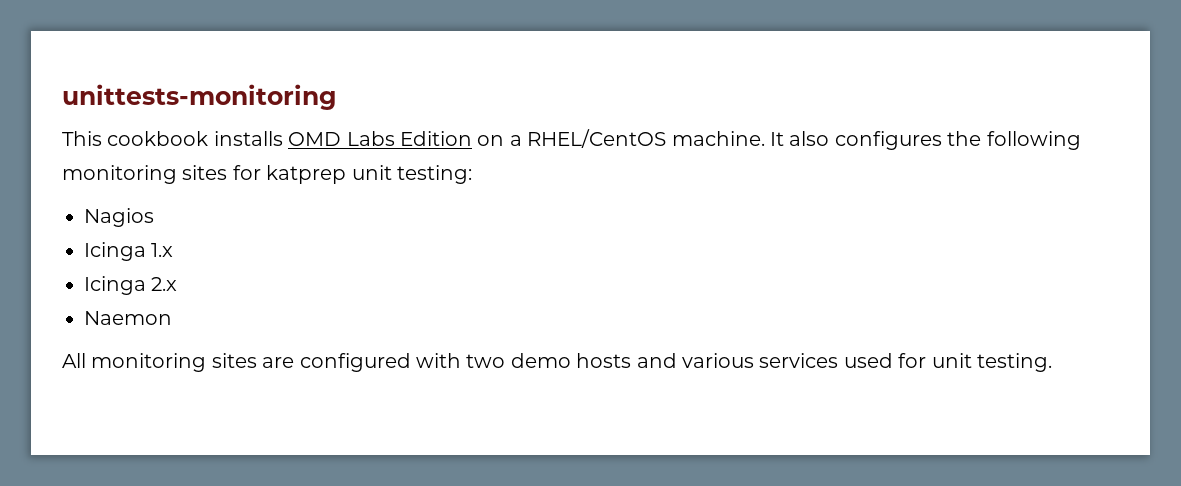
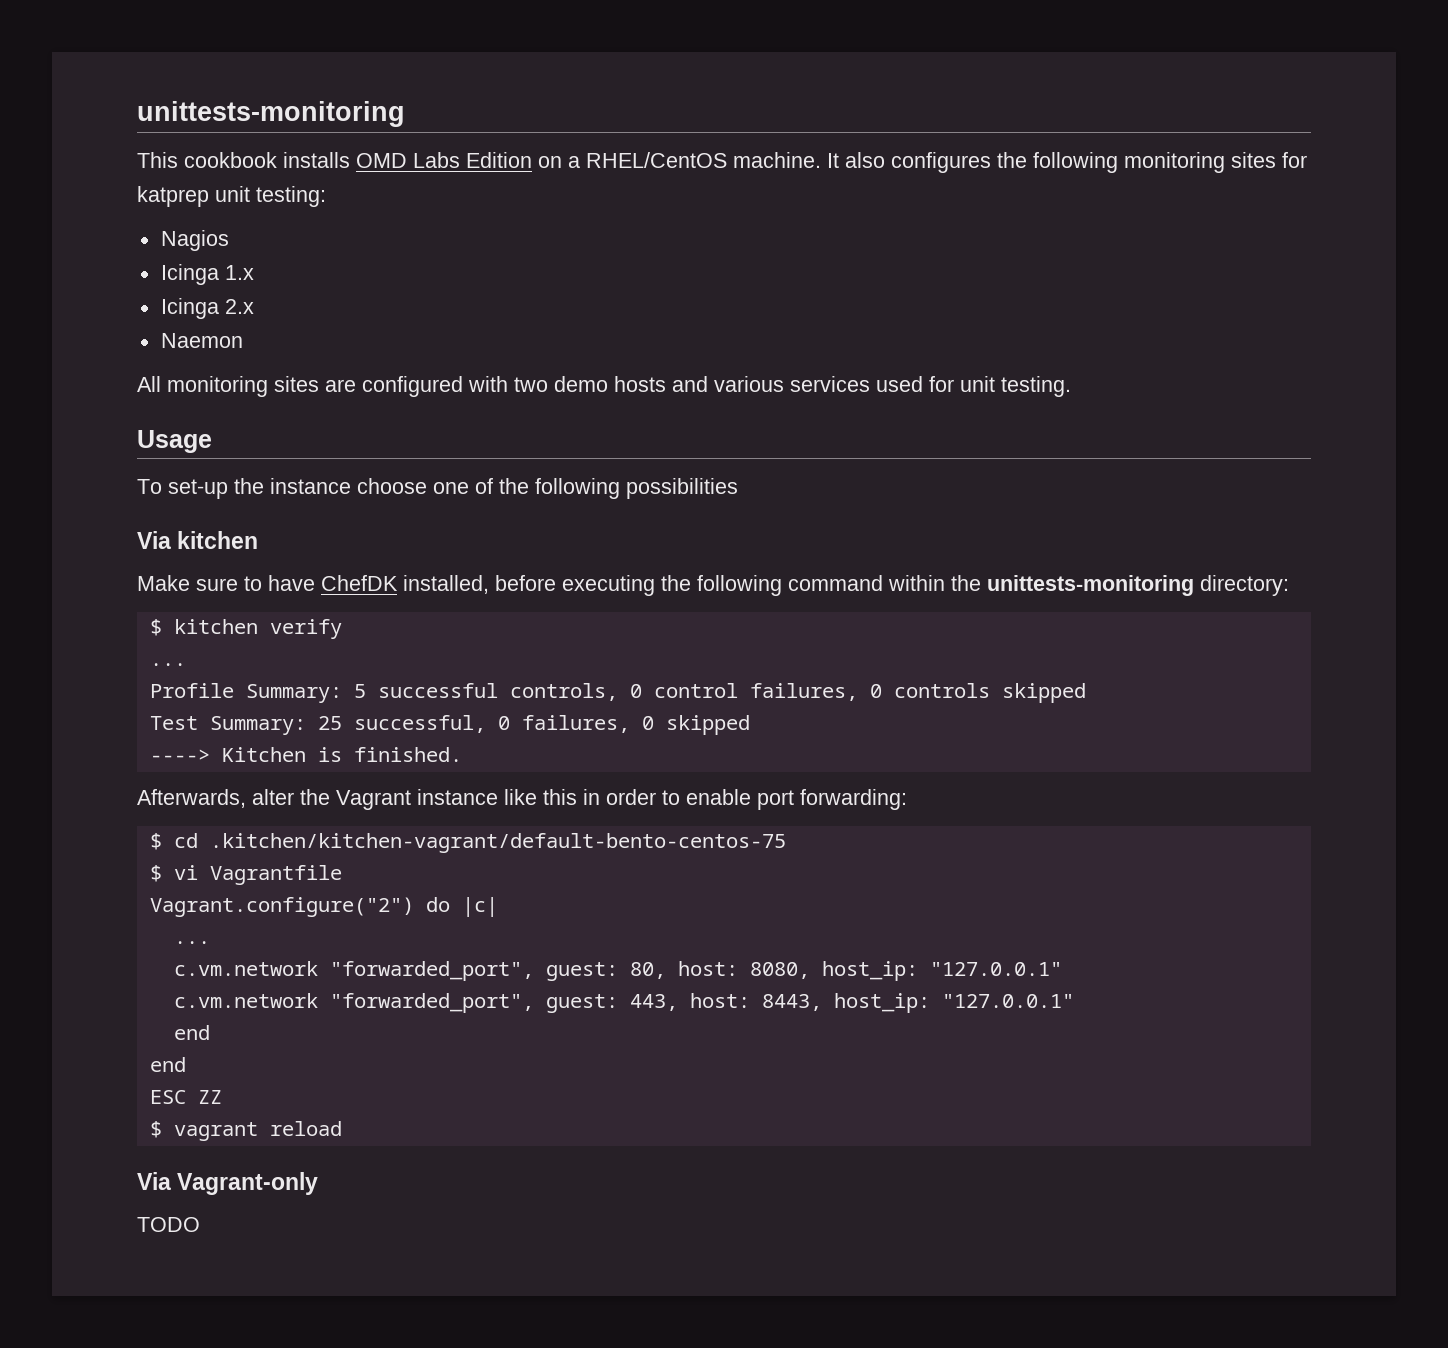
+ Usage
+ To set-up the instance choose one of the following possibilities
+ Via kitchen
+ Make sure to have ChefDK installed, before executing the following command within the unittests-monitoring directory:
+ $ kitchen verify
+ ...
+ Profile Summary: 5 successful controls, 0 control failures, 0 controls skipped
+ Test Summary: 25 successful, 0 failures, 0 skipped
+ ----> Kitchen is finished.
+ Afterwards, alter the Vagrant instance like this in order to enable port forwarding:
+ $ cd .kitchen/kitchen-vagrant/default-bento-centos-75
+ $ vi Vagrantfile
+ Vagrant.configure("2") do |c|
+ ...
+ c.vm.network "forwarded_port", guest: 80, host: 8080, host_ip: "127.0.0.1"
+ c.vm.network "forwarded_port", guest: 443, host: 8443, host_ip: "127.0.0.1"
+ end
+ end
+ ESC ZZ
+ $ vagrant reload
+ Via Vagrant-only
+ TODO

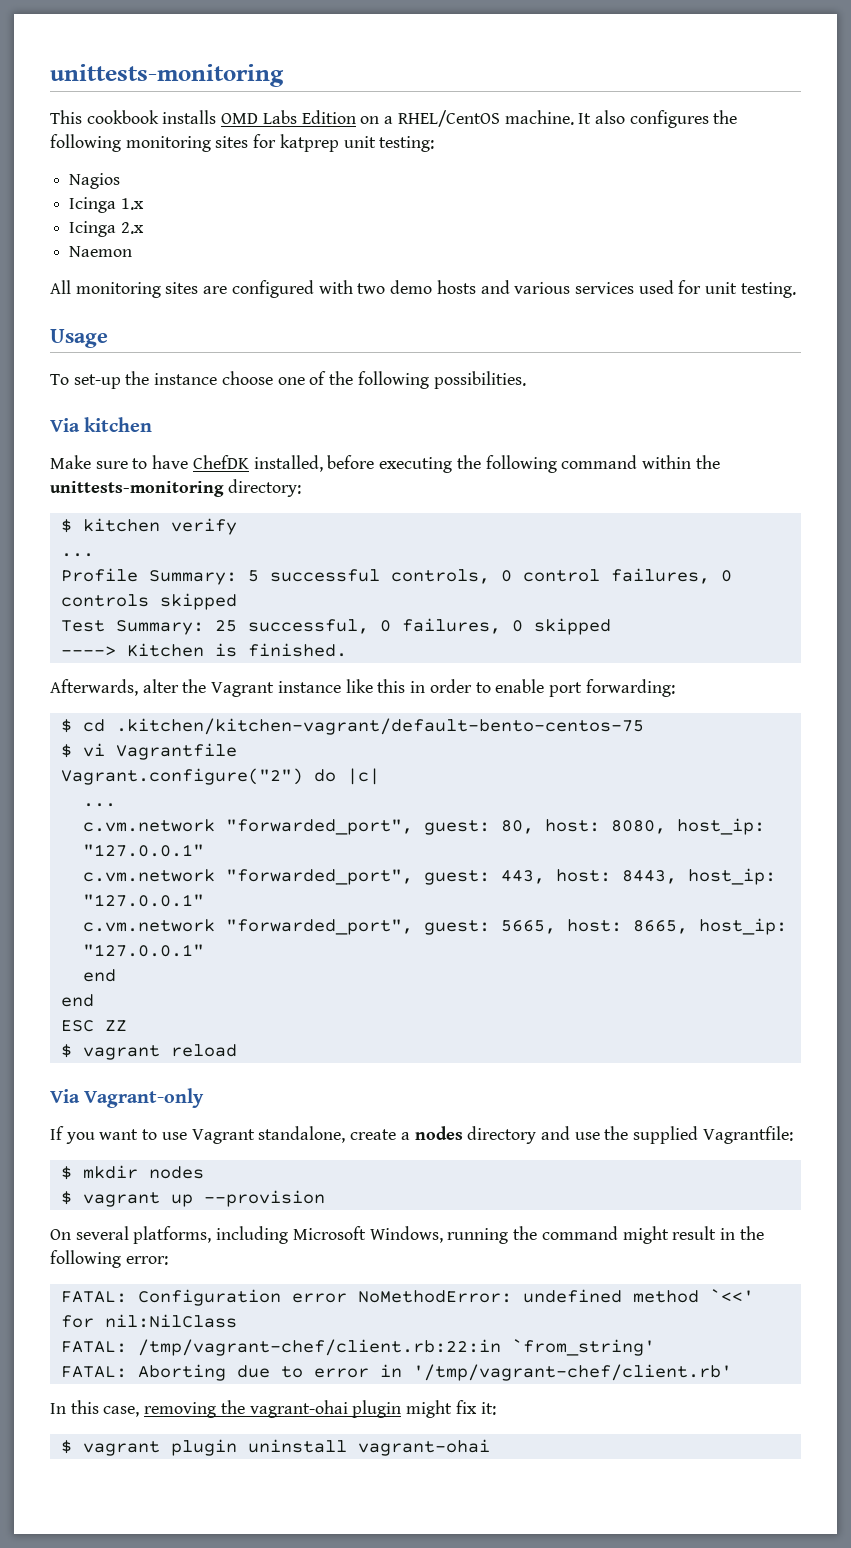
- To set-up the instance choose one of the following possibilities
+ To set-up the instance choose one of the following possibilities.
+ c.vm.network "forwarded_port", guest: 5665, host: 8665, host_ip: "127.0.0.1"
- TODO
+ If you want to use Vagrant standalone, create a nodes directory and use the supplied Vagrantfile:
+ $ mkdir nodes
+ $ vagrant up --provision
+ On several platforms, including Microsoft Windows, running the command might result in the following error:
+ FATAL: Configuration error NoMethodError: undefined method `<<' for nil:NilClass
+ FATAL: /tmp/vagrant-chef/client.rb:22:in `from_string'
+ FATAL: Aborting due to error in '/tmp/vagrant-chef/client.rb'
+ In this case, removing the vagrant-ohai plugin might fix it:
+ $ vagrant plugin uninstall vagrant-ohai

